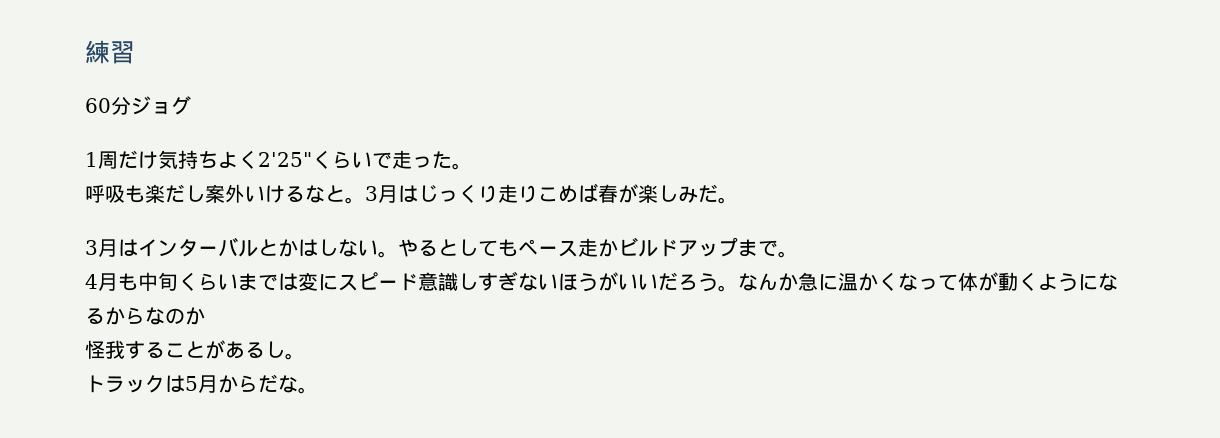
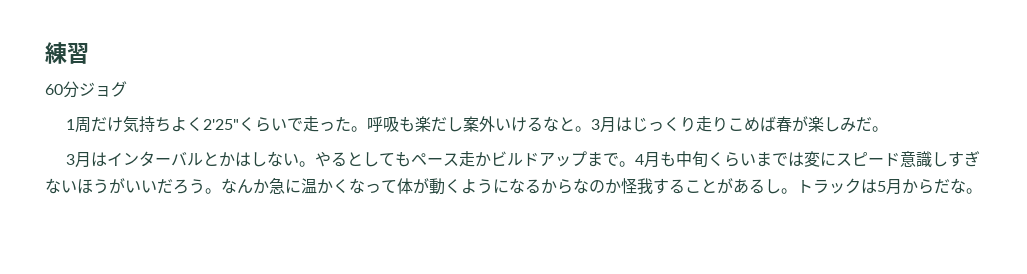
- 1周だけ気持ちよく2'25"くらいで走った。
- 呼吸も楽だし案外いけるなと。
+ 1周だけ気持ちよく2'25"くらいで走った。呼吸も楽だし案外いけるなと。
- やるとしてもペース走かビルドアップまで。
- 4月も中旬くらいまでは変にスピード意識しすぎないほうがいいだろう。
+ やるとしてもペース走かビルドアップまで。4月も中旬くらいまでは変にスピード意識しすぎないほうがいいだろう。
- なんか急に温かくなって体が動くようになるからなのか
- 怪我することがあるし。
- トラックは5月からだな。
+ なんか急に温かくなって体が動くようになるからなのか怪我することがあるし。トラックは5月からだな。

